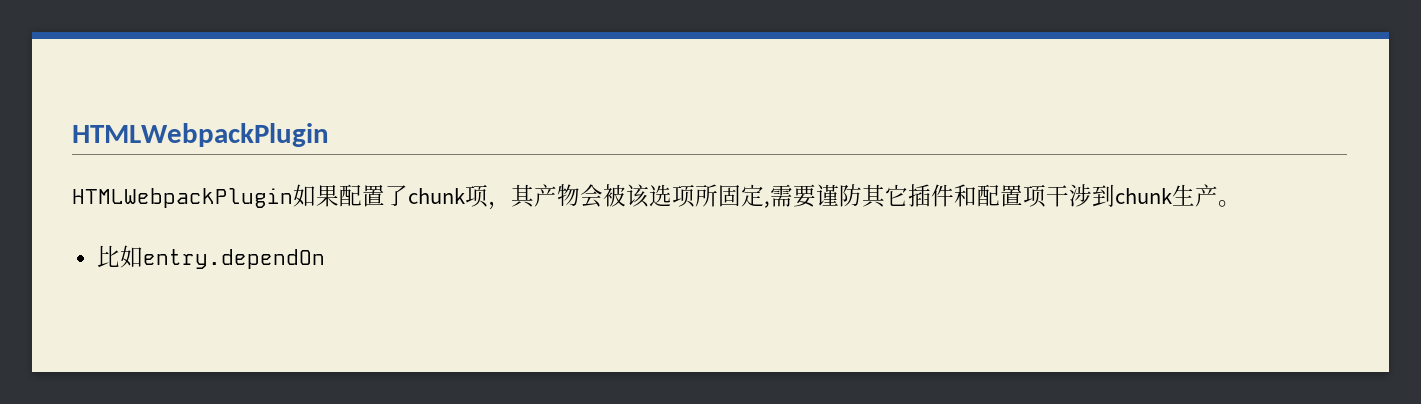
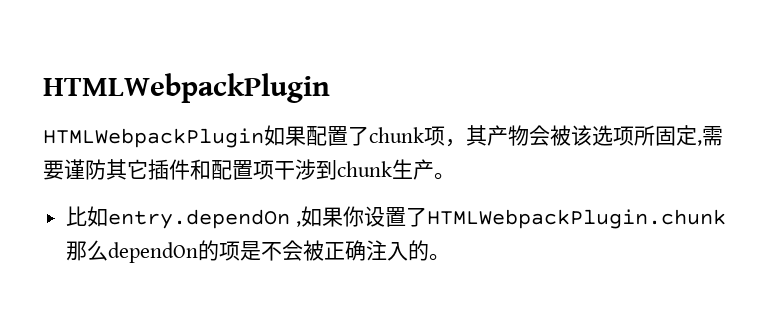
- 比如entry.dependOn
+ 比如entry.dependOn ,如果你设置了HTMLWebpackPlugin.chunk那么dependOn的项是不会被正确注入的。

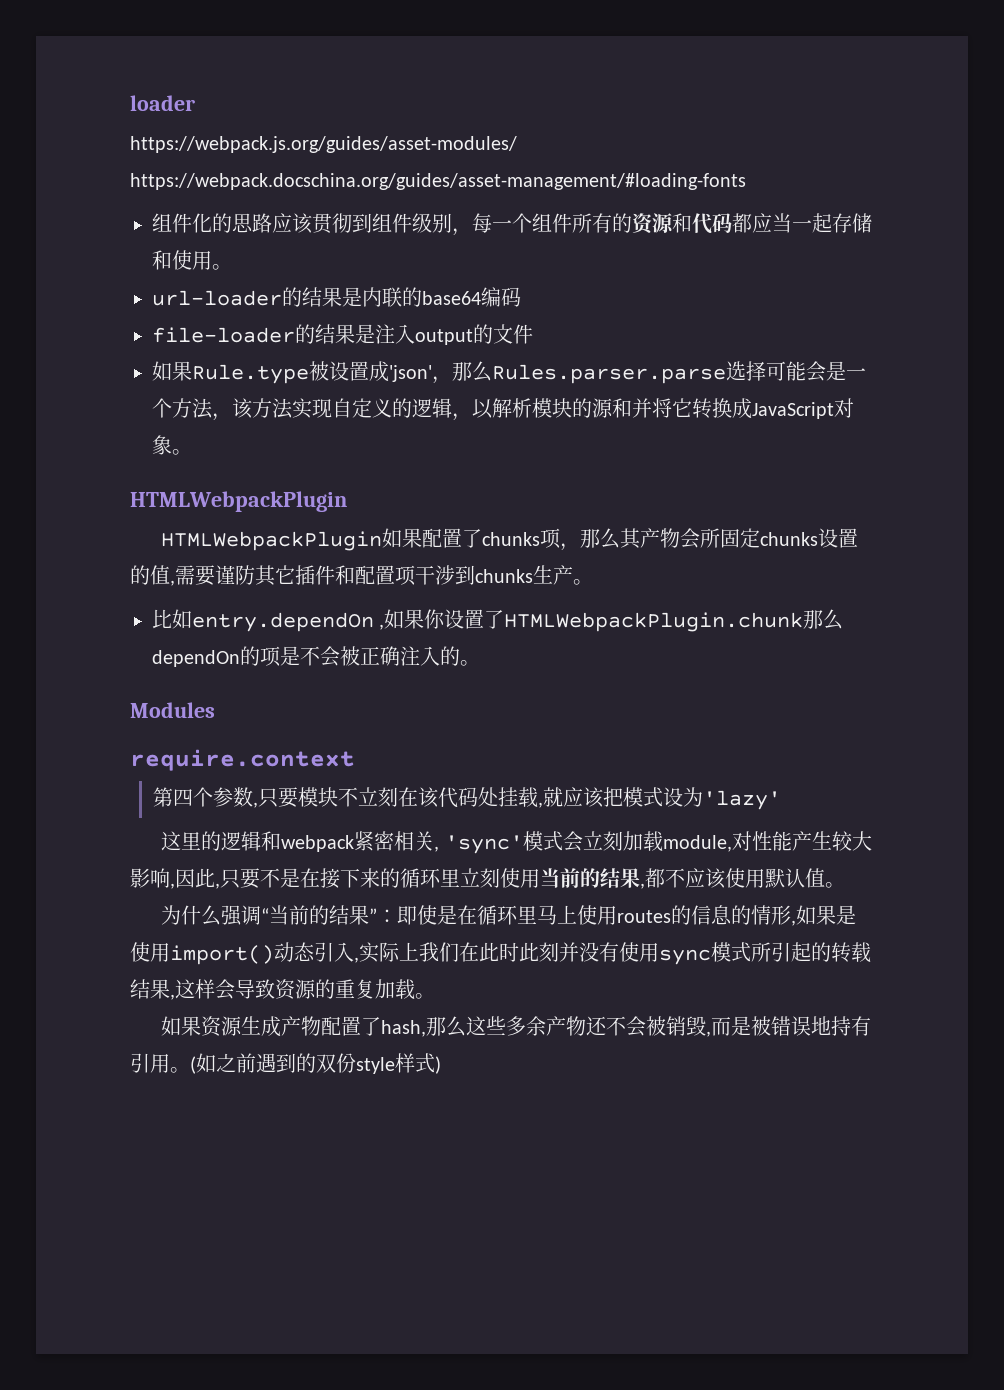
+ loader
+ https://webpack.js.org/guides/asset-modules/ https://webpack.docschina.org/guides/asset-management/#loading-fonts
+ 组件化的思路应该贯彻到组件级别，每一个组件所有的资源和代码都应当一起存储和使用。
+ url-loader的结果是内联的base64编码
+ file-loader的结果是注入output的文件
+ 如果Rule.type被设置成'json'，那么Rules.parser.parse选择可能会是一个方法，该方法实现自定义的逻辑，以解析模块的源和并将它转换成JavaScript对象。
- HTMLWebpackPlugin如果配置了chunk项，其产物会被该选项所固定,需要谨防其它插件和配置项干涉到chunk生产。
+ HTMLWebpackPlugin如果配置了chunks项，那么其产物会所固定chunks设置的值,需要谨防其它插件和配置项干涉到chunks生产。
+ Modules
+ require.context
+ 第四个参数,只要模块不立刻在该代码处挂载,就应该把模式设为'lazy'
+ 这里的逻辑和webpack紧密相关, 'sync'模式会立刻加载module,对性能产生较大影响,因此,只要不是在接下来的循环里立刻使用当前的结果,都不应该使用默认值。
+ 为什么强调“当前的结果”：即使是在循环里马上使用routes的信息的情形,如果是使用import()动态引入,实际上我们在此时此刻并没有使用sync模式所引起的转载结果,这样会导致资源的重复加载。
+ 如果资源生成产物配置了hash,那么这些多余产物还不会被销毁,而是被错误地持有引用。(如之前遇到的双份style样式)

